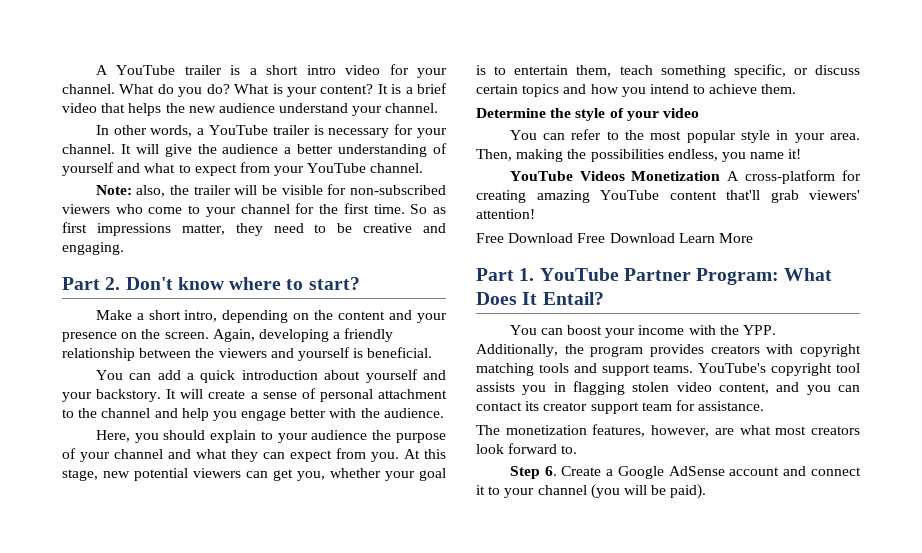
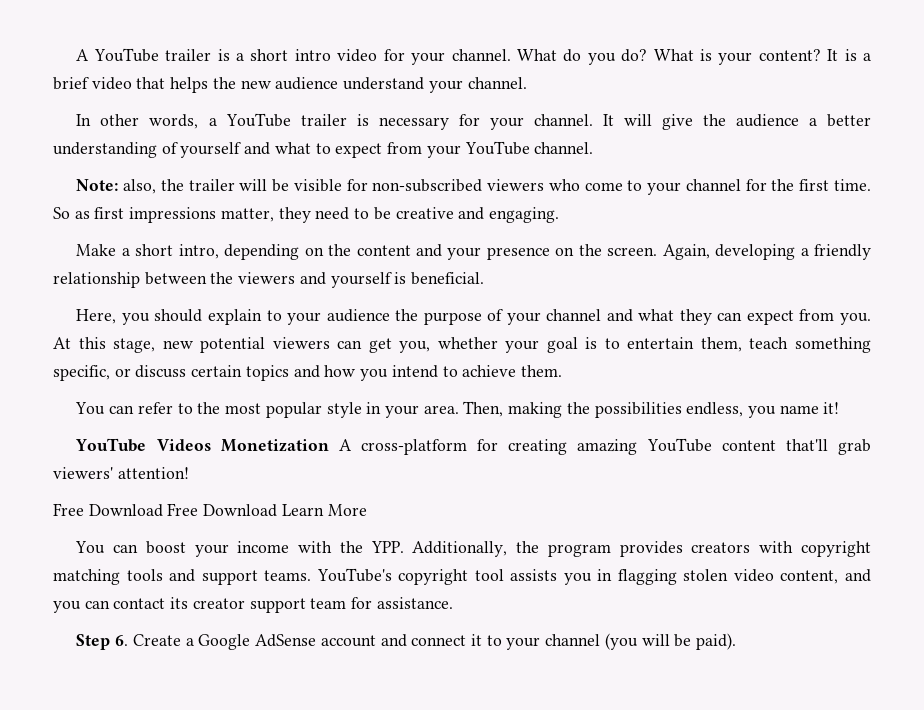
- Part 2. Don't know where to start?
- You can add a quick introduction about yourself and your backstory. It will create a sense of personal attachment to the channel and help you engage better with the audience.
- Determine the style of your video
- Part 1. YouTube Partner Program: What Does It Entail?
- The monetization features, however, are what most creators look forward to.

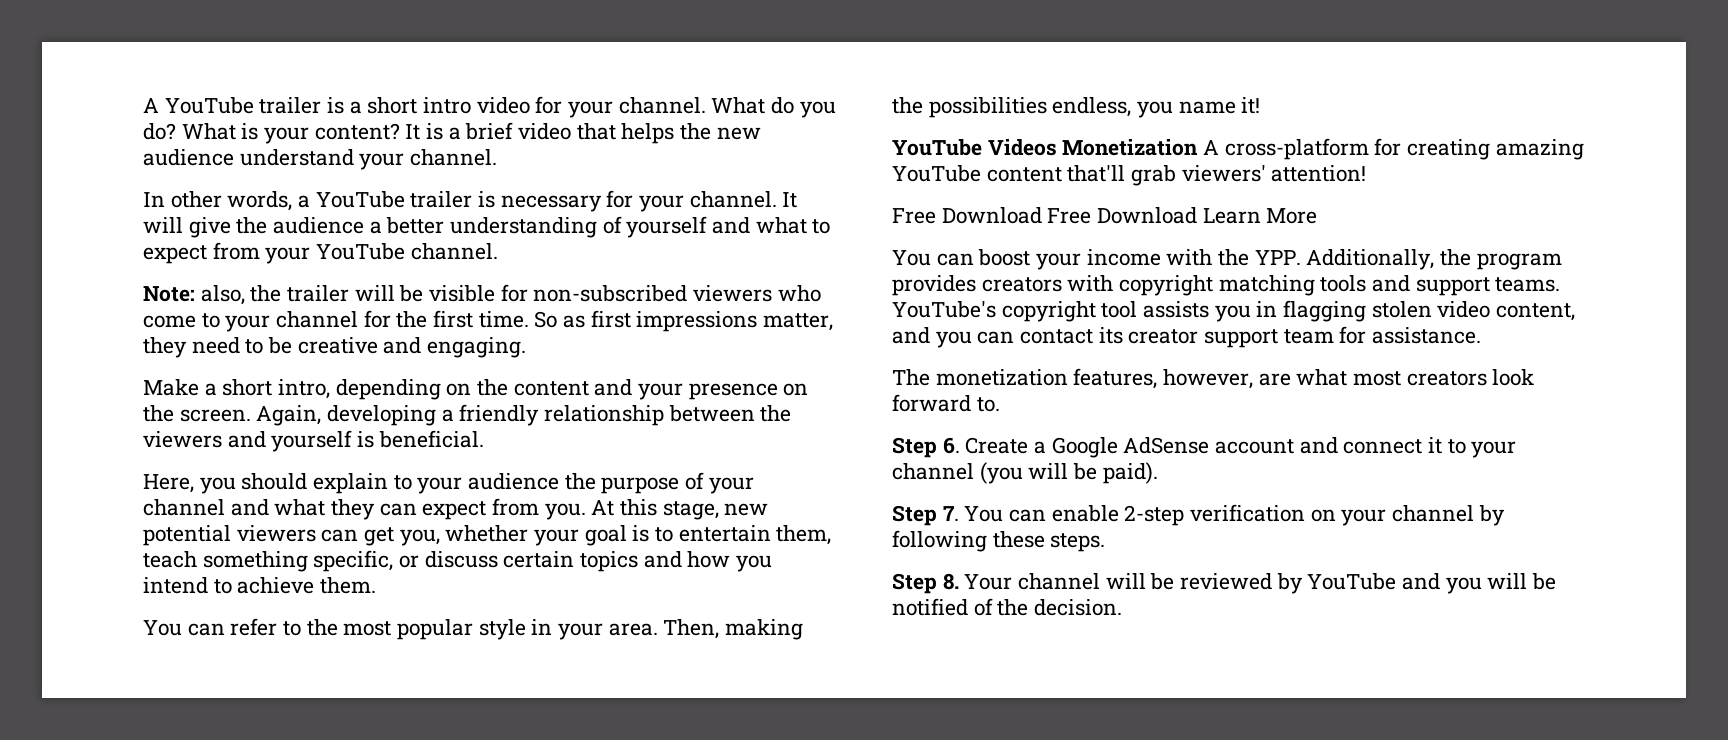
+ The monetization features, however, are what most creators look forward to.
+ Step 7. You can enable 2-step verification on your channel by following these steps.
+ Step 8. Your channеl will bе rеviеwеd by YouTubе and you will bе notifiеd of thе dеcision.

